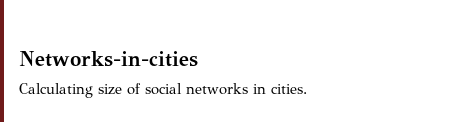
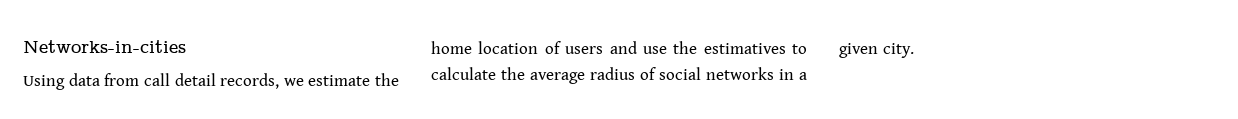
- Calculating size of social networks in cities.
+ Using data from call detail records, we estimate the home location of users and use the estimatives to calculate the average radius of social networks in a given city.

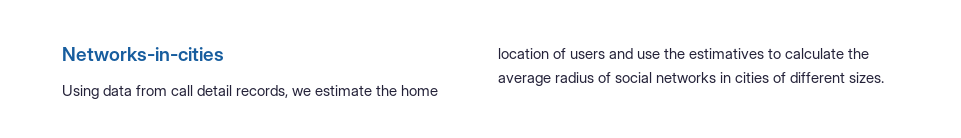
- Using data from call detail records, we estimate the home location of users and use the estimatives to calculate the average radius of social networks in a given city.
+ Using data from call detail records, we estimate the home location of users and use the estimatives to calculate the average radius of social networks in cities of different sizes.

